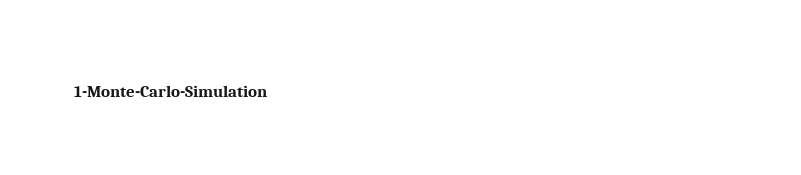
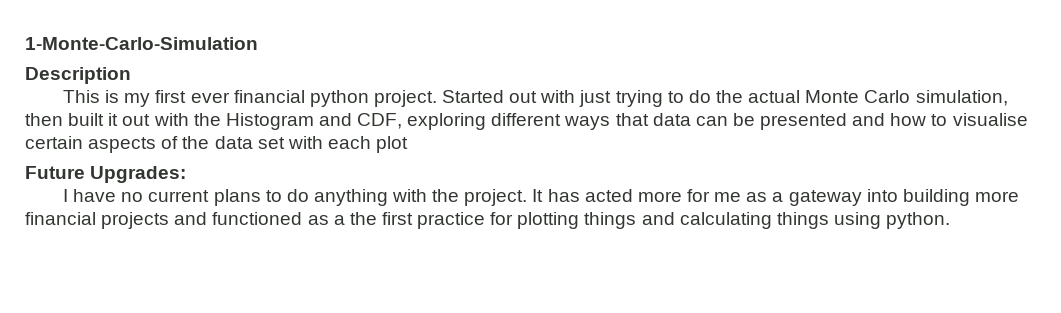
+ Description
+ This is my first ever financial python project. Started out with just trying to do the actual Monte Carlo simulation, then built it out with the Histogram and CDF, exploring different ways that data can be presented and how to visualise certain aspects of the data set with each plot
+ Future Upgrades:
+ I have no current plans to do anything with the project. It has acted more for me as a gateway into building more financial projects and functioned as a the first practice for plotting things and calculating things using python.

